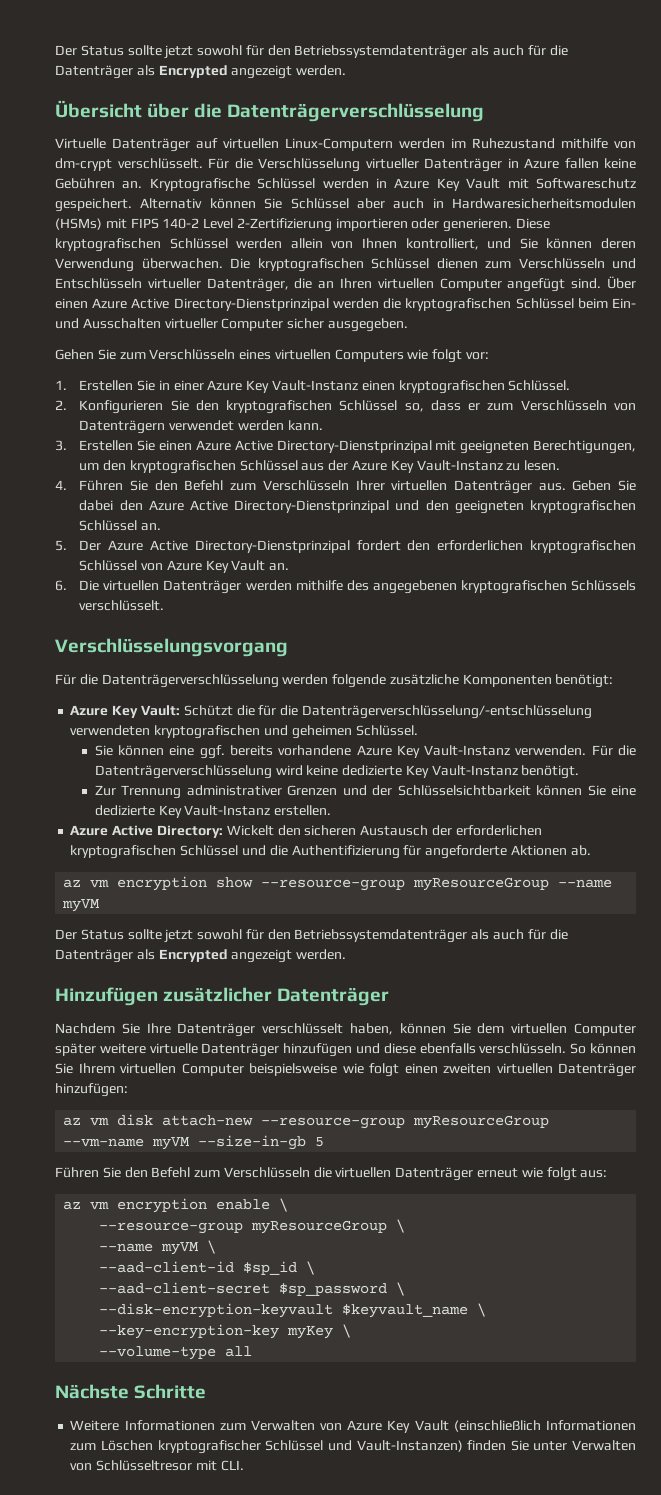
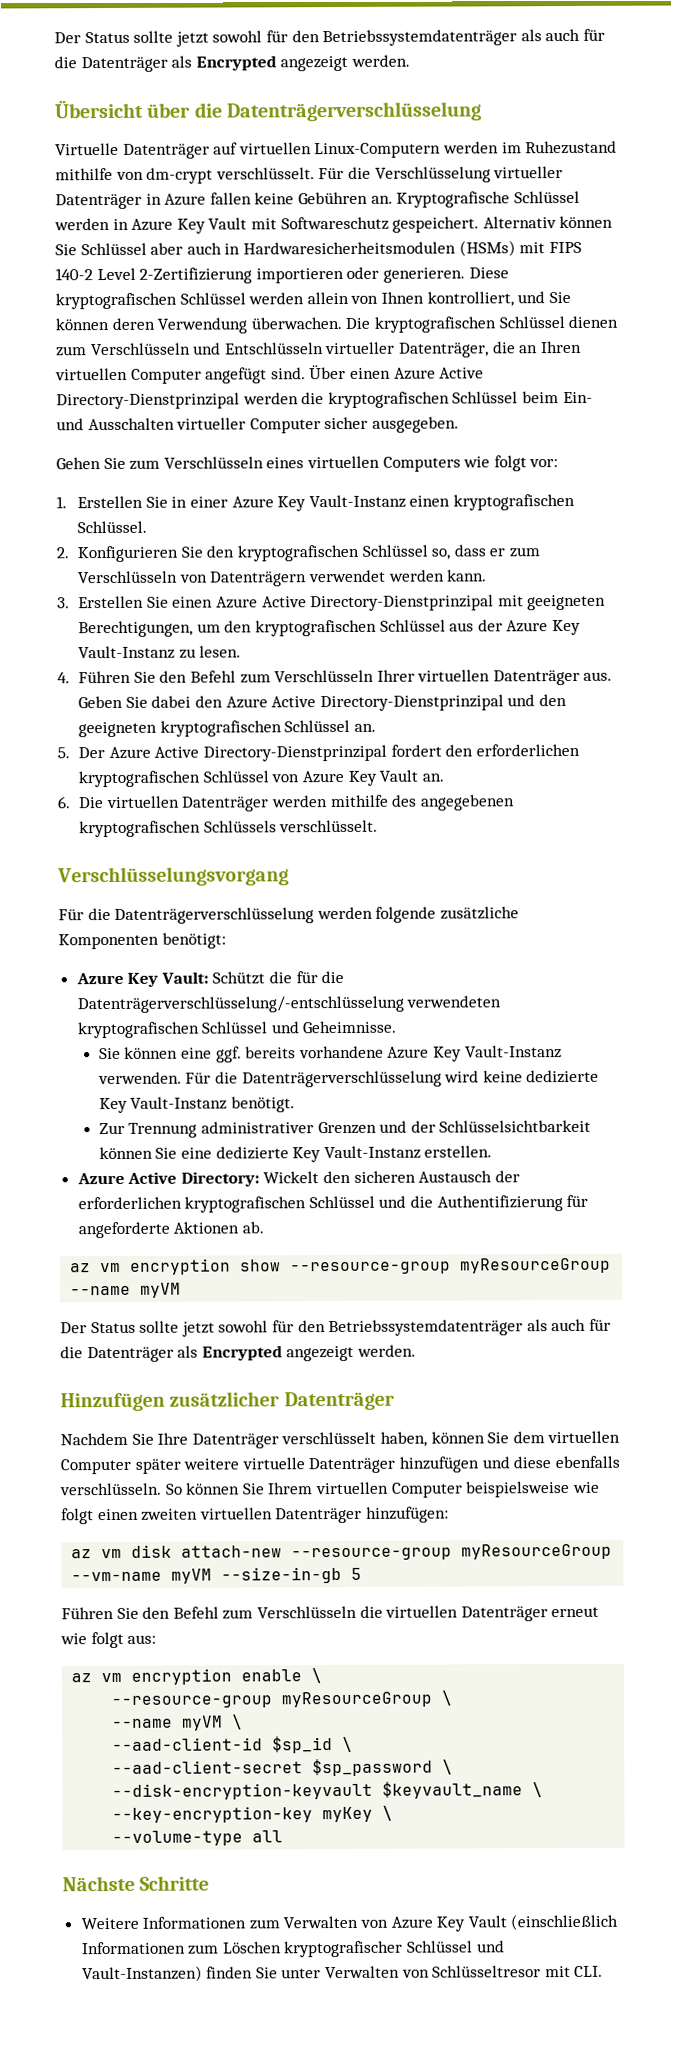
- Azure Key Vault: Schützt die für die Datenträgerverschlüsselung/-entschlüsselung verwendeten kryptografischen und geheimen Schlüssel.
+ Azure Key Vault: Schützt die für die Datenträgerverschlüsselung/-entschlüsselung verwendeten kryptografischen Schlüssel und Geheimnisse.

